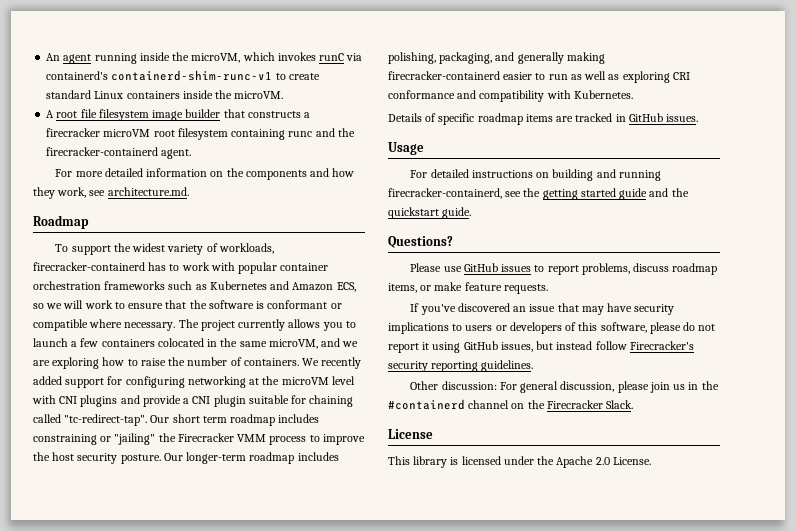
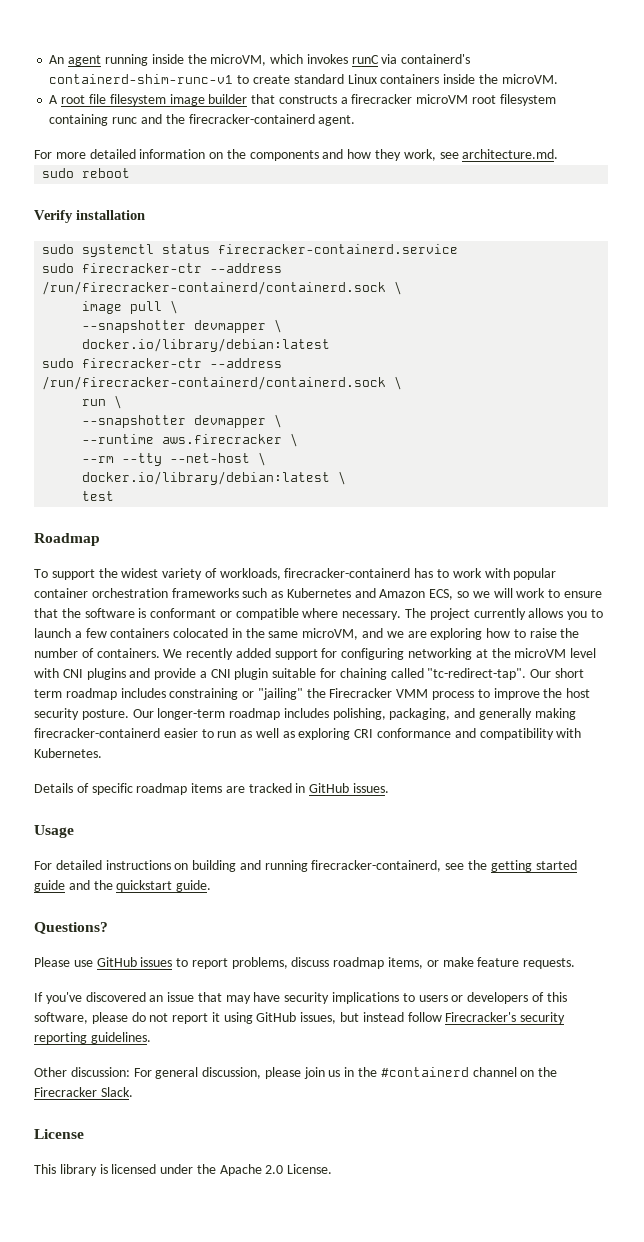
+ sudo reboot
+ Verify installation
+ sudo systemctl status firecracker-containerd.service
+ sudo firecracker-ctr --address /run/firecracker-containerd/containerd.sock \
+ image pull \
+ --snapshotter devmapper \
+ docker.io/library/debian:latest
+ sudo firecracker-ctr --address /run/firecracker-containerd/containerd.sock \
+ run \
+ --snapshotter devmapper \
+ --runtime aws.firecracker \
+ --rm --tty --net-host \
+ docker.io/library/debian:latest \
+ test

